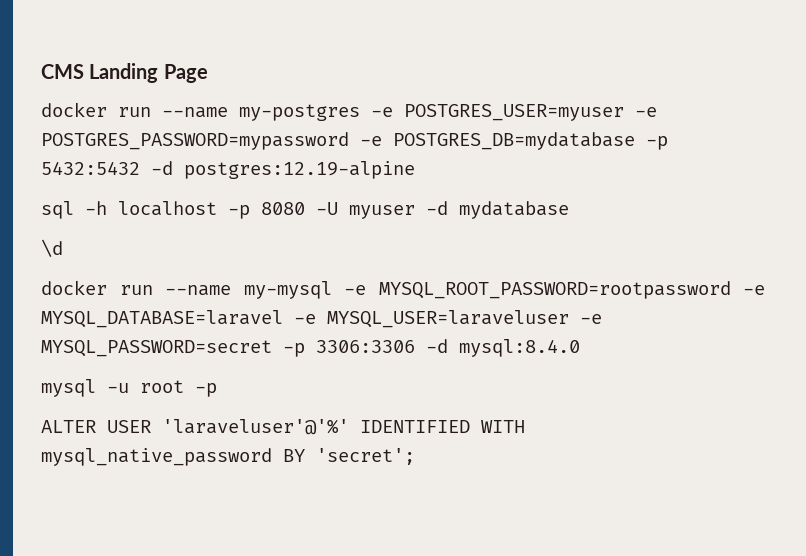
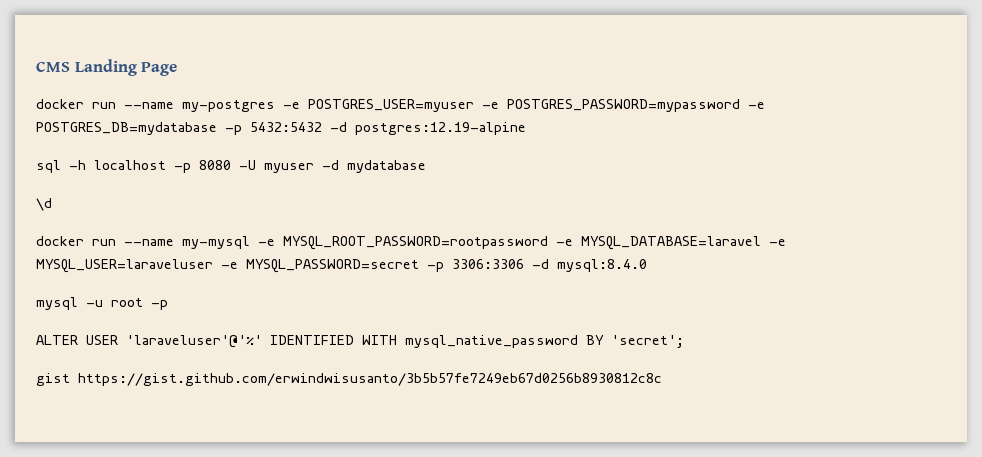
+ gist https://gist.github.com/erwindwisusanto/3b5b57fe7249eb67d0256b8930812c8c

